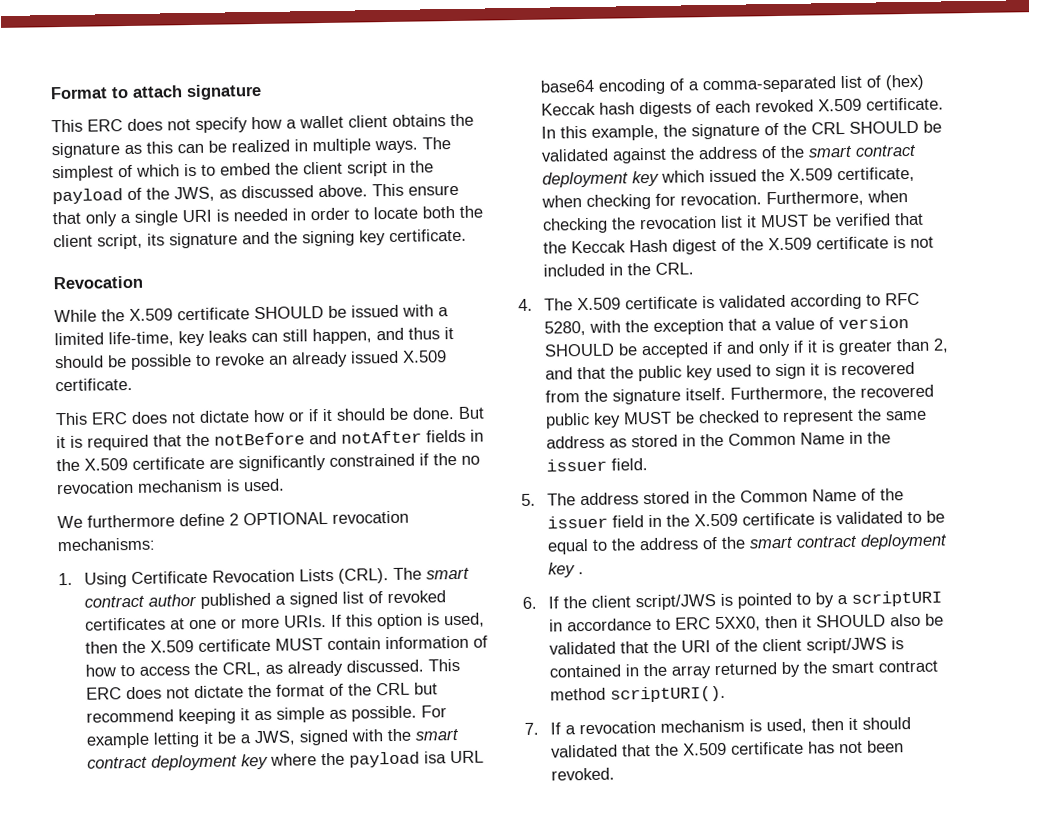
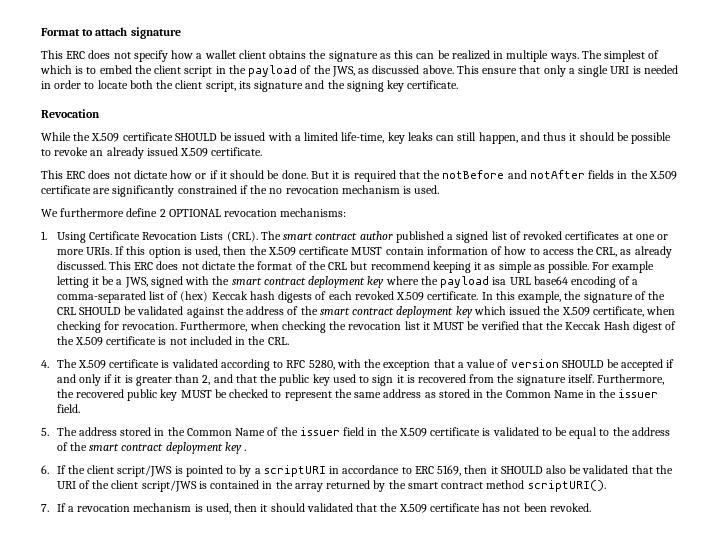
- 6. If the client script/JWS is pointed to by a scriptURI in accordance to ERC 5XX0, then it SHOULD also be validated that the URI of the client script/JWS is contained in the array returned by the smart contract method scriptURI().
+ 6. If the client script/JWS is pointed to by a scriptURI in accordance to ERC 5169, then it SHOULD also be validated that the URI of the client script/JWS is contained in the array returned by the smart contract method scriptURI().

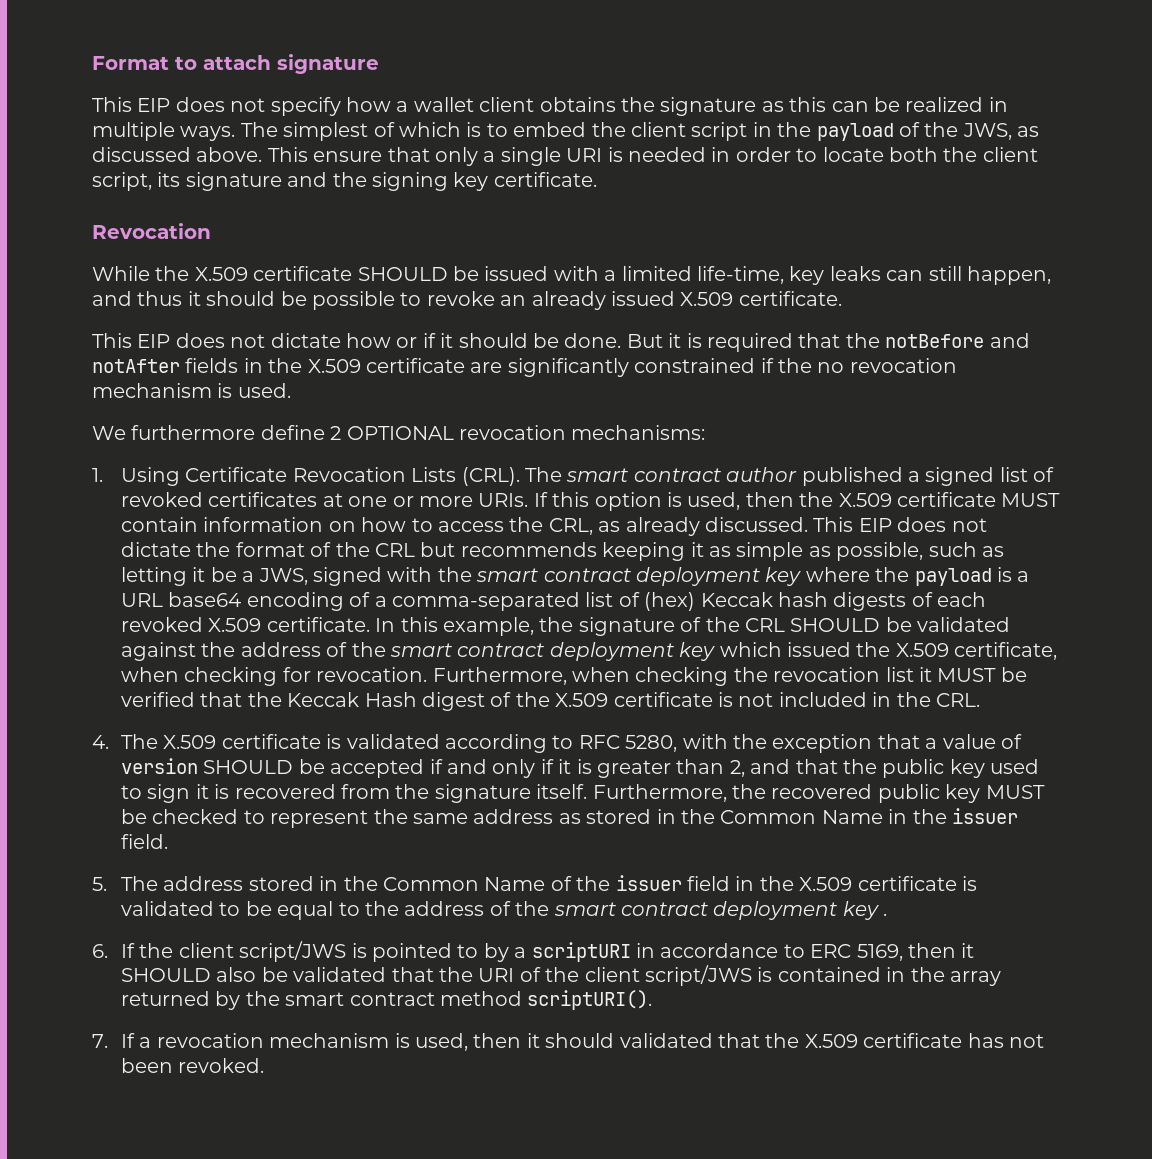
- This ERC does not specify how a wallet client obtains the signature as this can be realized in multiple ways.
+ This EIP does not specify how a wallet client obtains the signature as this can be realized in multiple ways.
- This ERC does not dictate how or if it should be done.
+ This EIP does not dictate how or if it should be done.
- If this option is used, then the X.509 certificate MUST contain information of how to access the CRL, as already discussed.
+ If this option is used, then the X.509 certificate MUST contain information on how to access the CRL, as already discussed.
- This ERC does not dictate the format of the CRL but recommend keeping it as simple as possible. For example letting it be a JWS, signed with the smart contract deployment key where the payload isa URL base64 encoding of a comma-separated list of (hex) Keccak hash digests of each revoked X.509 certificate.
+ This EIP does not dictate the format of the CRL but recommends keeping it as simple as possible, such as letting it be a JWS, signed with the smart contract deployment key where the payload is a URL base64 encoding of a comma-separated list of (hex) Keccak hash digests of each revoked X.509 certificate.

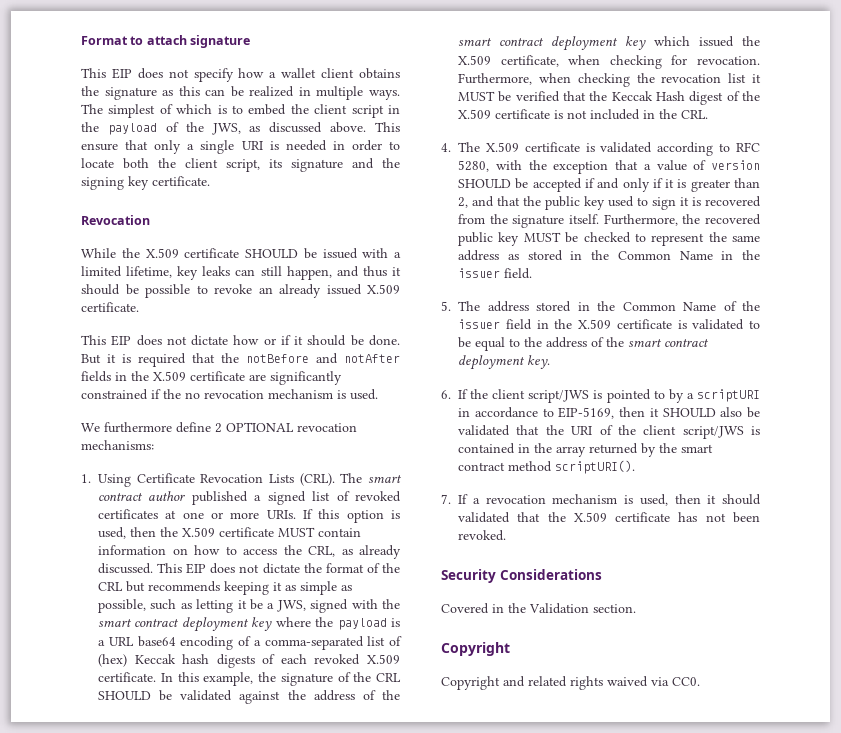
- While the X.509 certificate SHOULD be issued with a limited life-time, key leaks can still happen, and thus it should be possible to revoke an already issued X.509 certificate.
+ While the X.509 certificate SHOULD be issued with a limited lifetime, key leaks can still happen, and thus it should be possible to revoke an already issued X.509 certificate.
- 5. The address stored in the Common Name of the issuer field in the X.509 certificate is validated to be equal to the address of the smart contract deployment key .
+ 5. The address stored in the Common Name of the issuer field in the X.509 certificate is validated to be equal to the address of the smart contract deployment key.
- 6. If the client script/JWS is pointed to by a scriptURI in accordance to ERC 5169, then it SHOULD also be validated that the URI of the client script/JWS is contained in the array returned by the smart contract method scriptURI().
+ 6. If the client script/JWS is pointed to by a scriptURI in accordance to EIP-5169, then it SHOULD also be validated that the URI of the client script/JWS is contained in the array returned by the smart contract method scriptURI().
+ Security Considerations
+ Covered in the Validation section.
+ Copyright
+ Copyright and related rights waived via CC0.

